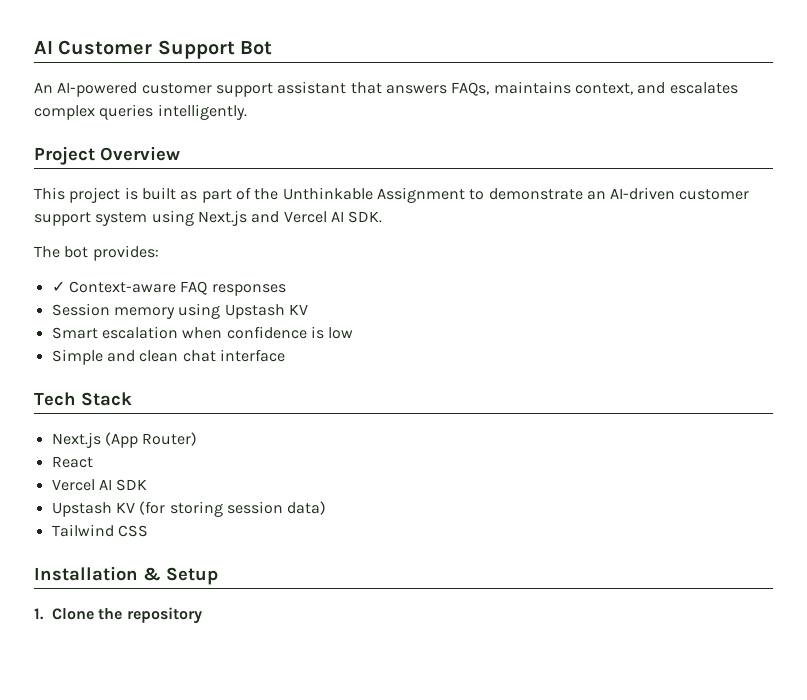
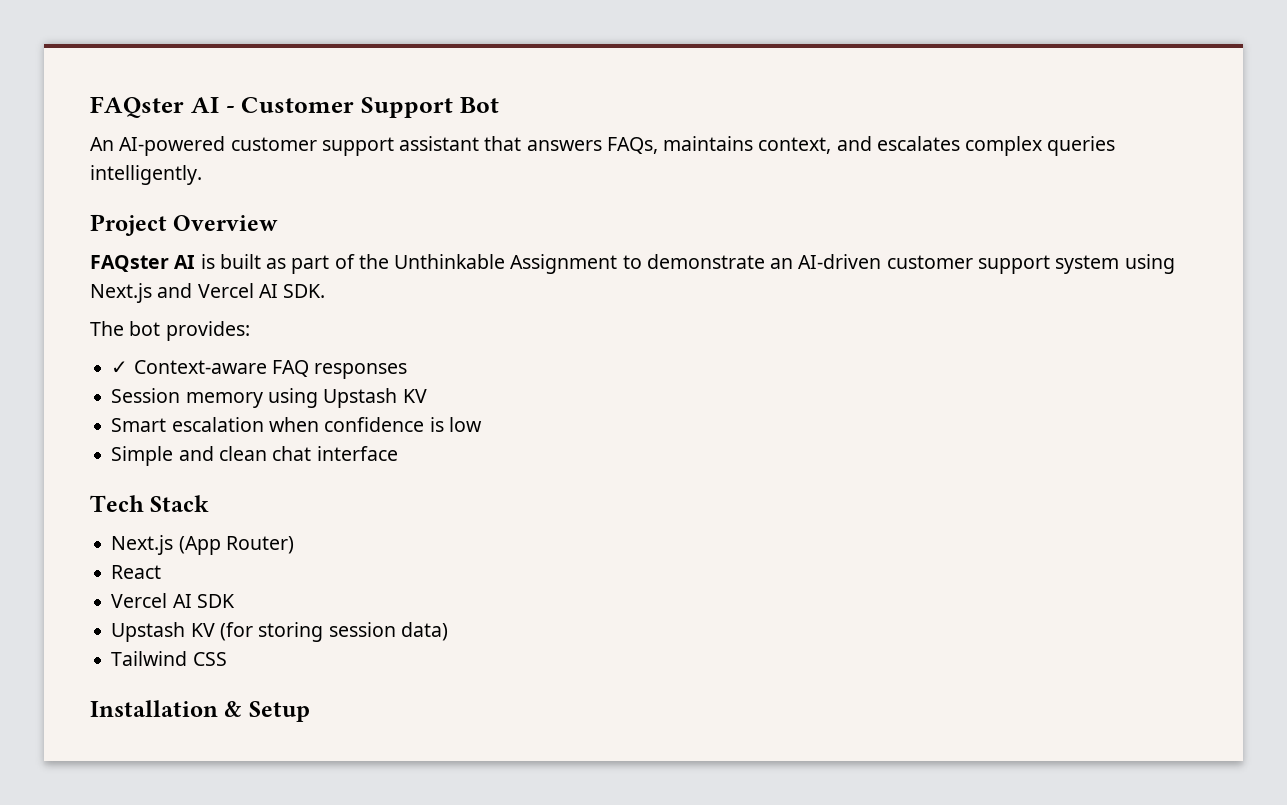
- AI Customer Support Bot
+ FAQster AI - Customer Support Bot
- This project is built as part of the Unthinkable Assignment to demonstrate an AI-driven customer support system using Next.js and Vercel AI SDK.
+ FAQster AI is built as part of the Unthinkable Assignment to demonstrate an AI-driven customer support system using Next.js and Vercel AI SDK.
- 1. Clone the repository

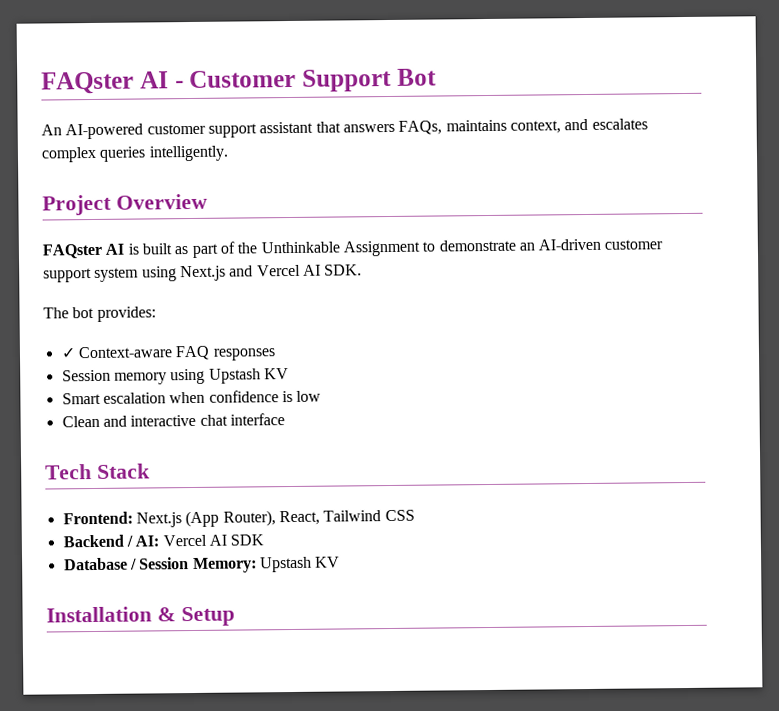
- Simple and clean chat interface
+ Clean and interactive chat interface
- Next.js (App Router)
- React
- Vercel AI SDK
- Upstash KV (for storing session data)
- Tailwind CSS
+ Frontend: Next.js (App Router), React, Tailwind CSS
+ Backend / AI: Vercel AI SDK
+ Database / Session Memory: Upstash KV

